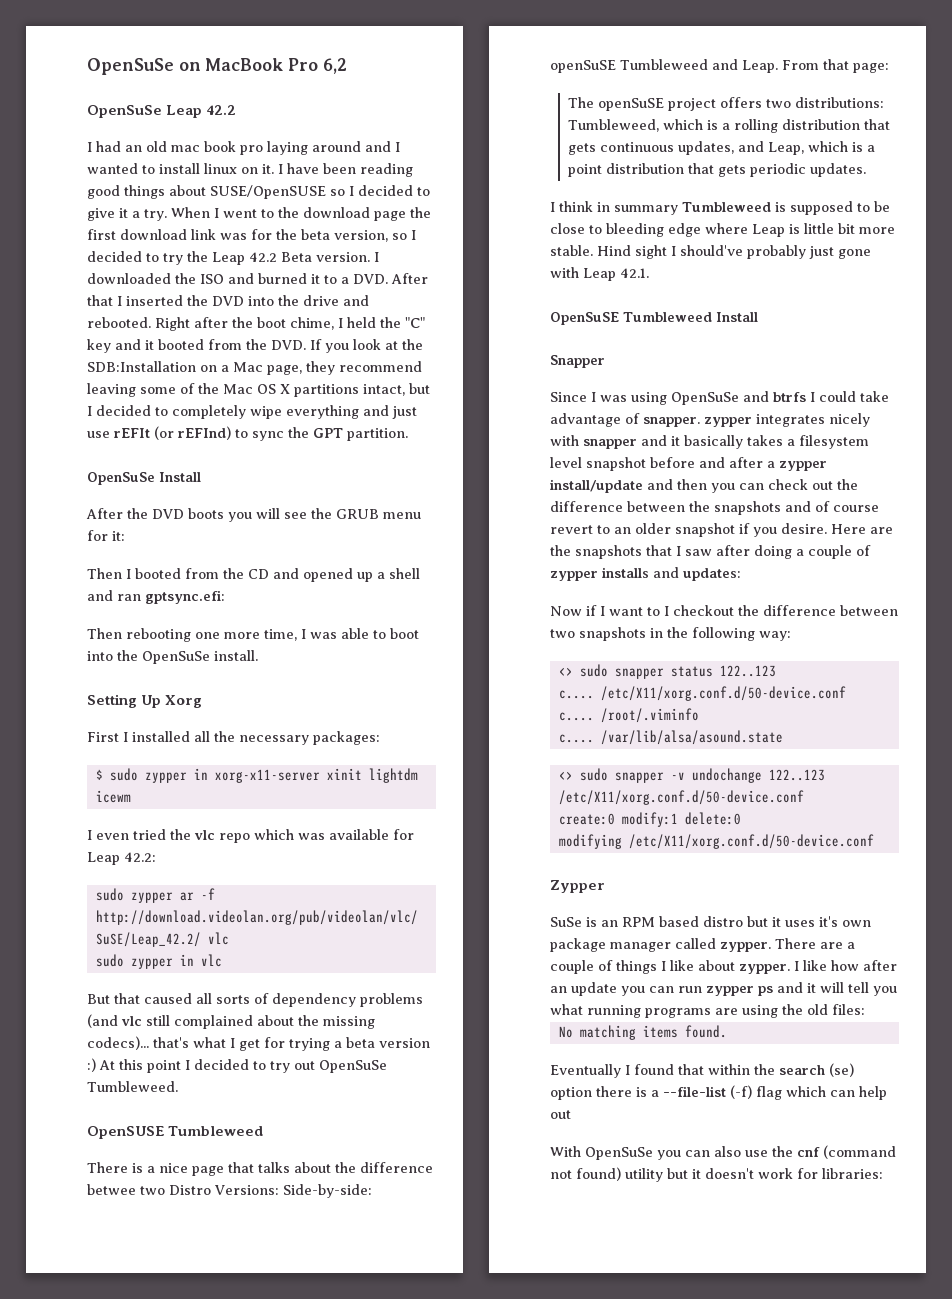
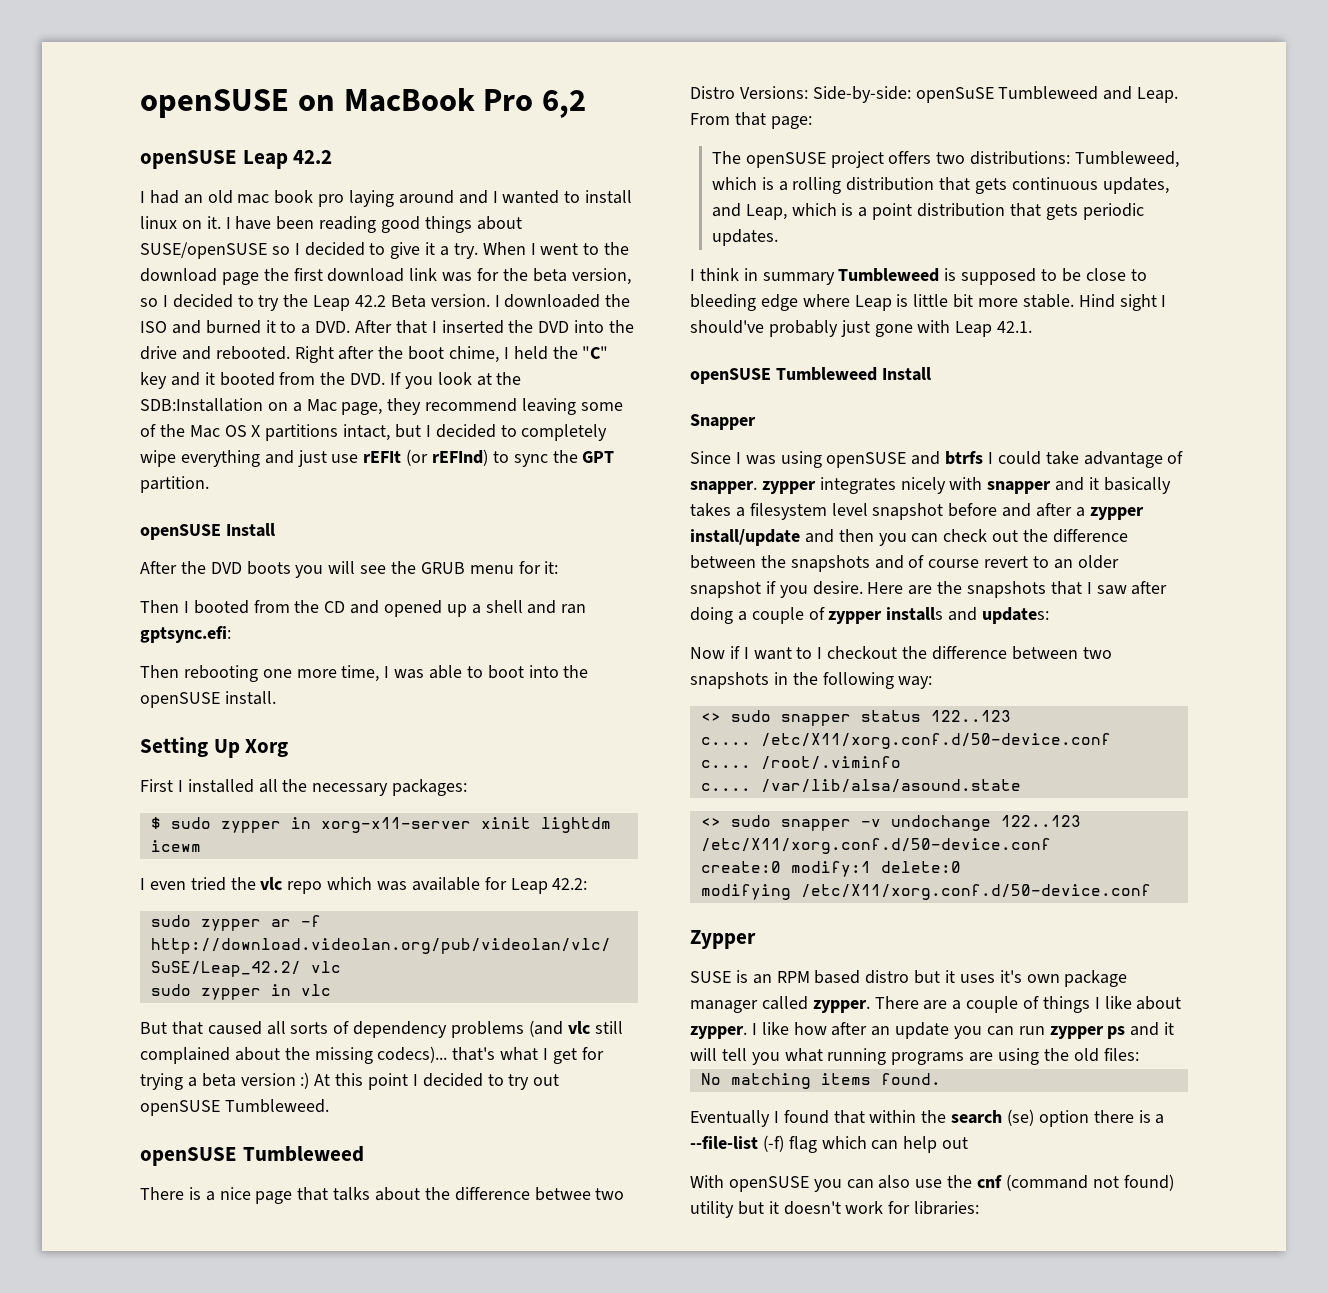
- OpenSuSe on MacBook Pro 6,2
+ openSUSE on MacBook Pro 6,2
- OpenSuSe Leap 42.2
+ openSUSE Leap 42.2
- I have been reading good things about SUSE/OpenSUSE so I decided to give it a try.
+ I have been reading good things about SUSE/openSUSE so I decided to give it a try.
- OpenSuSe Install
+ openSUSE Install
- Then rebooting one more time, I was able to boot into the OpenSuSe install.
+ Then rebooting one more time, I was able to boot into the openSUSE install.
- But that caused all sorts of dependency problems (and vlc still complained about the missing codecs)... that's what I get for trying a beta version :) At this point I decided to try out OpenSuSe Tumbleweed.
- OpenSUSE Tumbleweed
+ But that caused all sorts of dependency problems (and vlc still complained about the missing codecs)... that's what I get for trying a beta version :) At this point I decided to try out openSUSE Tumbleweed.
+ openSUSE Tumbleweed
- The openSuSE project offers two distributions: Tumbleweed, which is a rolling distribution that gets continuous updates, and Leap, which is a point distribution that gets periodic updates.
+ The openSUSE project offers two distributions: Tumbleweed, which is a rolling distribution that gets continuous updates, and Leap, which is a point distribution that gets periodic updates.
- OpenSuSE Tumbleweed Install
+ openSUSE Tumbleweed Install
- Since I was using OpenSuSe and btrfs I could take advantage of snapper. zypper integrates nicely with snapper and it basically takes a filesystem level snapshot before and after a zypper install/update and then you can check out the difference between the snapshots and of course revert to an older snapshot if you desire.
+ Since I was using openSUSE and btrfs I could take advantage of snapper. zypper integrates nicely with snapper and it basically takes a filesystem level snapshot before and after a zypper install/update and then you can check out the difference between the snapshots and of course revert to an older snapshot if you desire.
- SuSe is an RPM based distro but it uses it's own package manager called zypper.
+ SUSE is an RPM based distro but it uses it's own package manager called zypper.
- With OpenSuSe you can also use the cnf (command not found) utility but it doesn't work for libraries:
+ With openSUSE you can also use the cnf (command not found) utility but it doesn't work for libraries:

